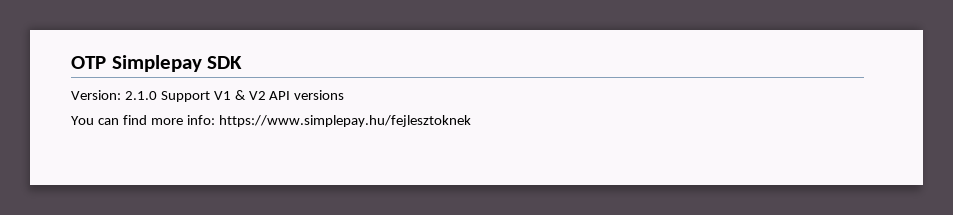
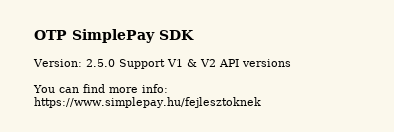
- OTP Simplepay SDK
+ OTP SimplePay SDK
- Version: 2.1.0 Support V1 & V2 API versions
+ Version: 2.5.0 Support V1 & V2 API versions

